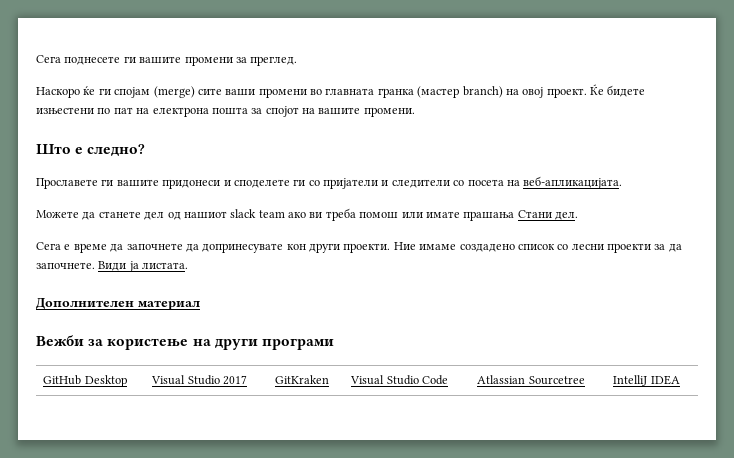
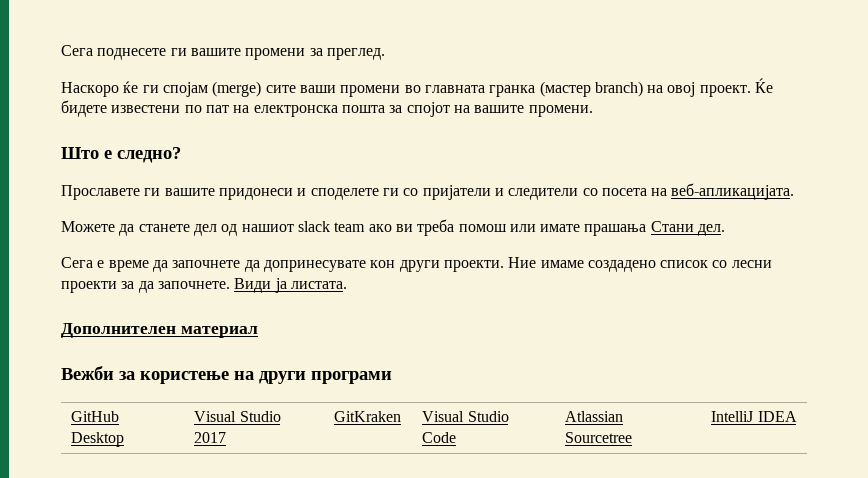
- Ќе бидете изњестени по пат на електрона пошта за спојот на вашите промени.
+ Ќе бидете известени по пат на електронска пошта за спојот на вашите промени.

